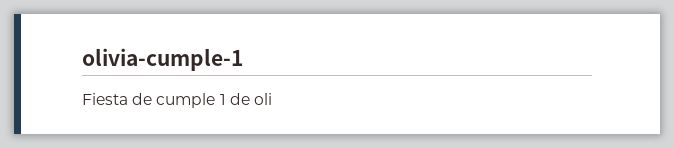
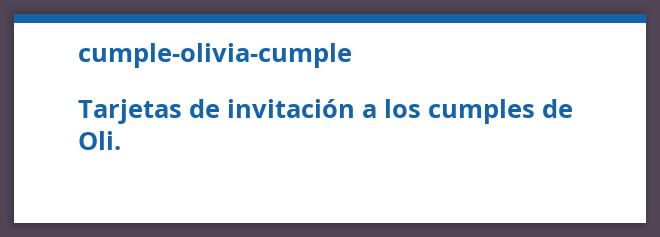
- olivia-cumple-1
- Fiesta de cumple 1 de oli
+ cumple-olivia-cumple
+ Tarjetas de invitación a los cumples de Oli.

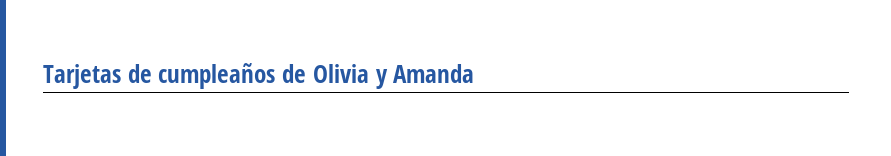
- cumple-olivia-cumple
- Tarjetas de invitación a los cumples de Oli.
+ Tarjetas de cumpleaños de Olivia y Amanda

